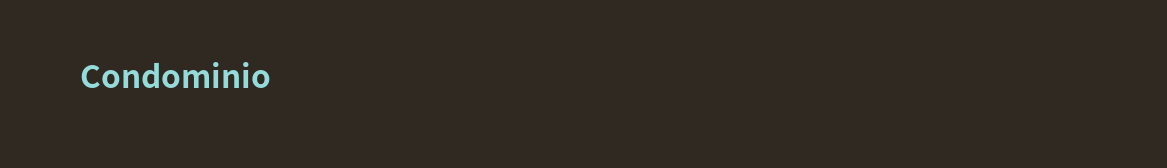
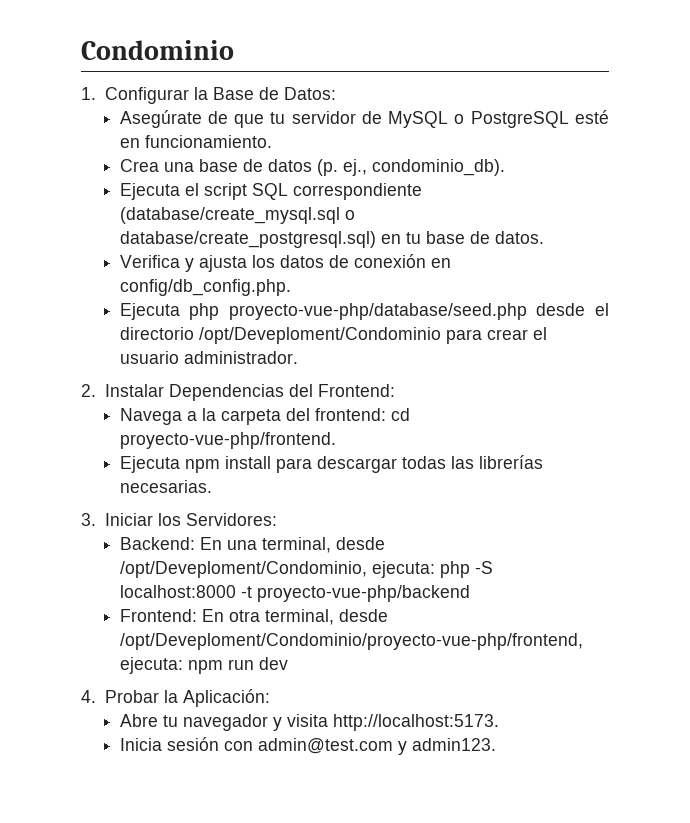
+ 1. Configurar la Base de Datos:
+ Asegúrate de que tu servidor de MySQL o PostgreSQL esté en funcionamiento.
+ Crea una base de datos (p. ej., condominio_db).
+ Ejecuta el script SQL correspondiente (database/create_mysql.sql o database/create_postgresql.sql) en tu base de datos.
+ Verifica y ajusta los datos de conexión en config/db_config.php.
+ Ejecuta php proyecto-vue-php/database/seed.php desde el directorio /opt/Deveploment/Condominio para crear el usuario administrador.
+ 2. Instalar Dependencias del Frontend:
+ Navega a la carpeta del frontend: cd proyecto-vue-php/frontend.
+ Ejecuta npm install para descargar todas las librerías necesarias.
+ 3. Iniciar los Servidores:
+ Backend: En una terminal, desde /opt/Deveploment/Condominio, ejecuta: php -S localhost:8000 -t proyecto-vue-php/backend
+ Frontend: En otra terminal, desde /opt/Deveploment/Condominio/proyecto-vue-php/frontend, ejecuta: npm run dev
+ 4. Probar la Aplicación:
+ Abre tu navegador y visita http://localhost:5173.
+ Inicia sesión con admin@test.com y admin123.

